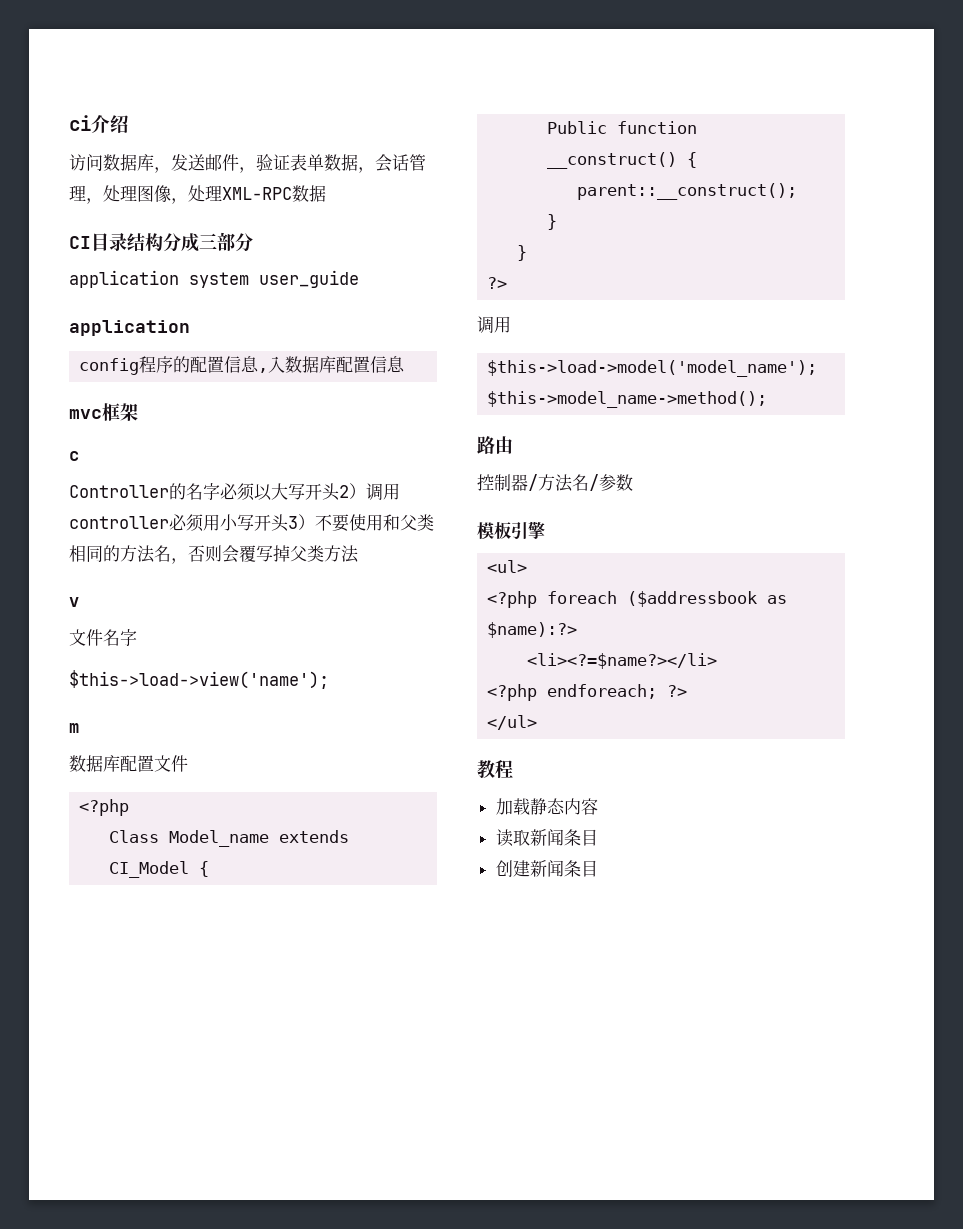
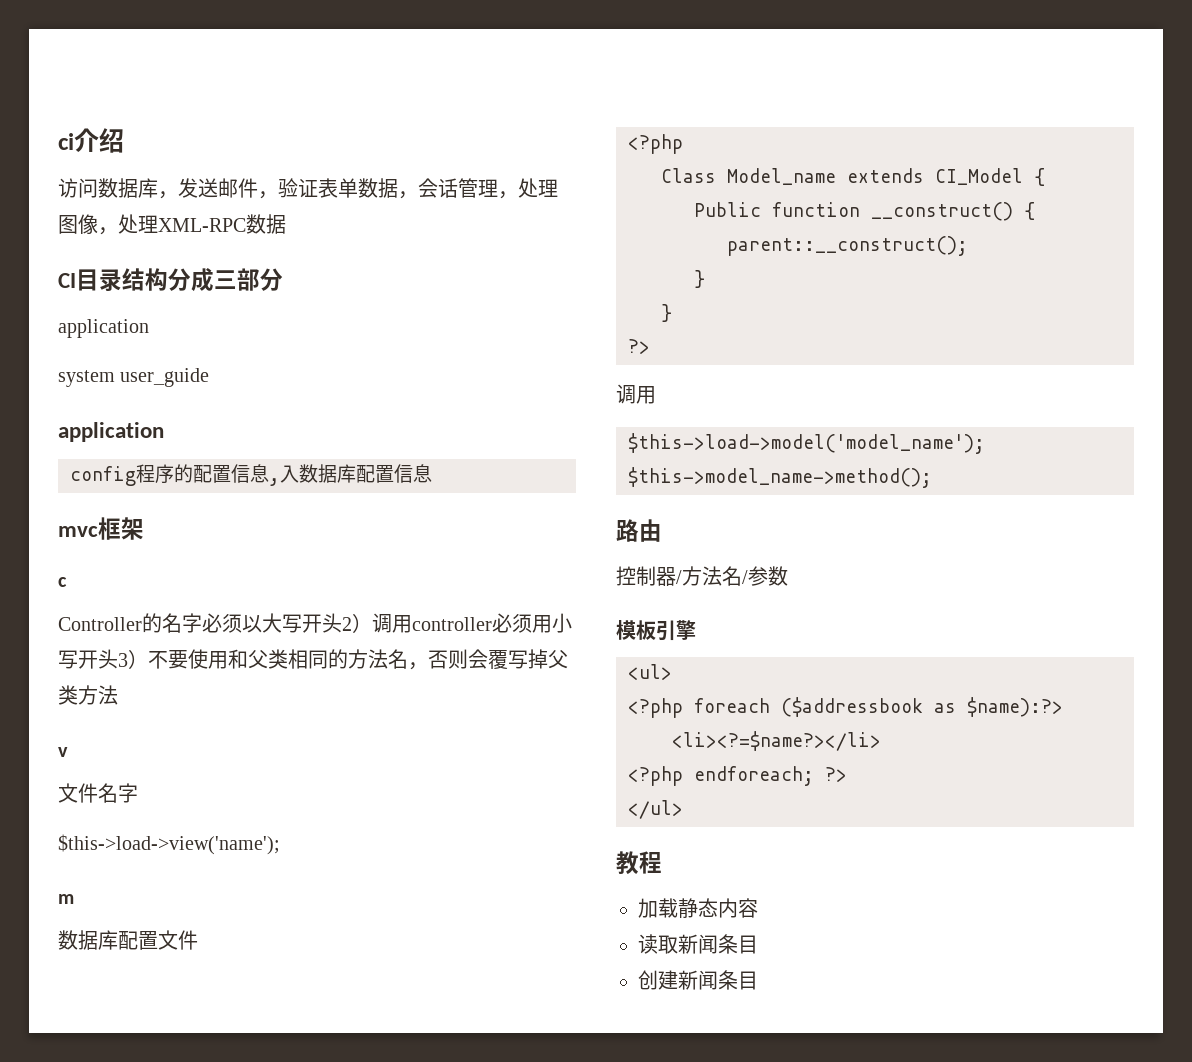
  CI目录结构分成三部分
- application system user_guide
+ application
+ system user_guide

